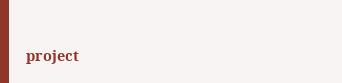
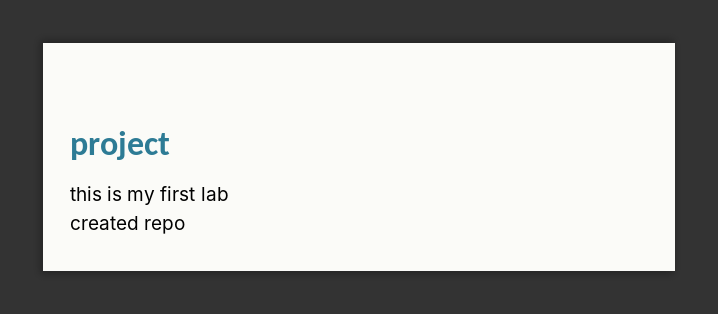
+ this is my first lab
+ created repo

